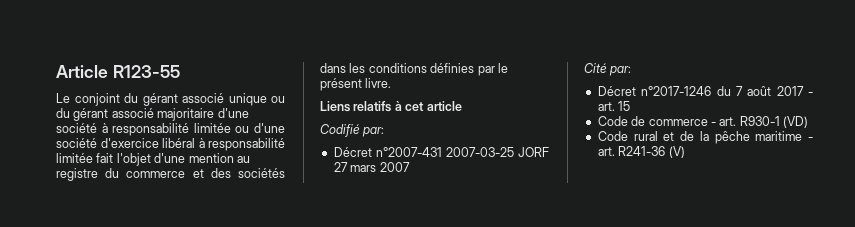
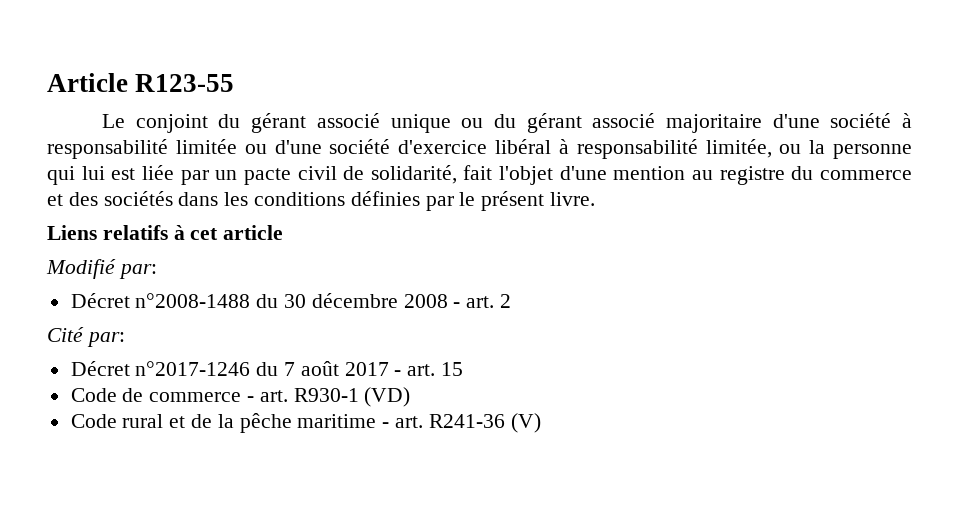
- Le conjoint du gérant associé unique ou du gérant associé majoritaire d'une société à responsabilité limitée ou d'une société d'exercice libéral à responsabilité limitée fait l'objet d'une mention au registre du commerce et des sociétés dans les conditions définies par le présent livre.
+ Le conjoint du gérant associé unique ou du gérant associé majoritaire d'une société à responsabilité limitée ou d'une société d'exercice libéral à responsabilité limitée, ou la personne qui lui est liée par un pacte civil de solidarité, fait l'objet d'une mention au registre du commerce et des sociétés dans les conditions définies par le présent livre.
- Codifié par:
- Décret n°2007-431 2007-03-25 JORF 27 mars 2007
+ Modifié par:
+ Décret n°2008-1488 du 30 décembre 2008 - art. 2

